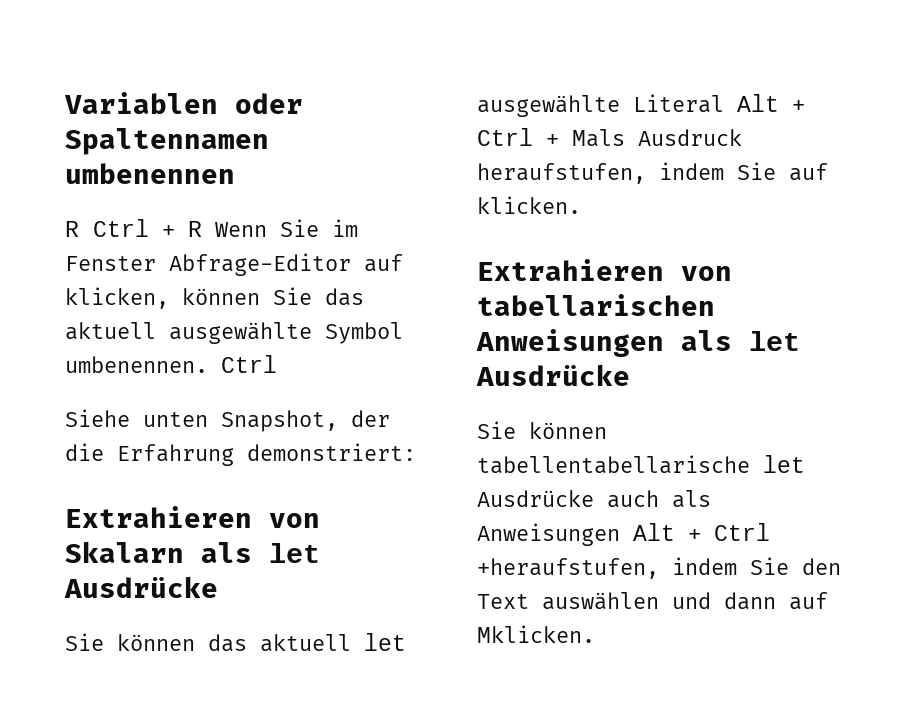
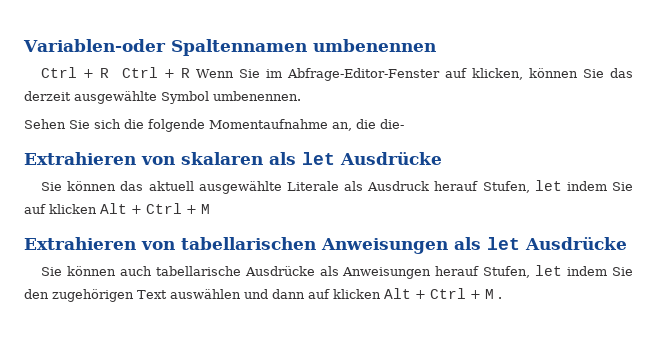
- Variablen oder Spaltennamen umbenennen
+ Variablen-oder Spaltennamen umbenennen
- R Ctrl + R Wenn Sie im Fenster Abfrage-Editor auf klicken, können Sie das aktuell ausgewählte Symbol umbenennen. Ctrl
- Siehe unten Snapshot, der die Erfahrung demonstriert:
- Extrahieren von Skalarn als let Ausdrücke
+ Ctrl + R Ctrl + R Wenn Sie im Abfrage-Editor-Fenster auf klicken, können Sie das derzeit ausgewählte Symbol umbenennen.
+ Sehen Sie sich die folgende Momentaufnahme an, die die-
+ Extrahieren von skalaren als let Ausdrücke
- Sie können das aktuell let ausgewählte Literal Alt + Ctrl + Mals Ausdruck heraufstufen, indem Sie auf klicken.
+ Sie können das aktuell ausgewählte Literale als Ausdruck herauf Stufen, let indem Sie auf klicken Alt + Ctrl + M
- Sie können tabellentabellarische let Ausdrücke auch als Anweisungen Alt + Ctrl +heraufstufen, indem Sie den Text auswählen und dann auf Mklicken.
+ Sie können auch tabellarische Ausdrücke als Anweisungen herauf Stufen, let indem Sie den zugehörigen Text auswählen und dann auf klicken Alt + Ctrl + M .

